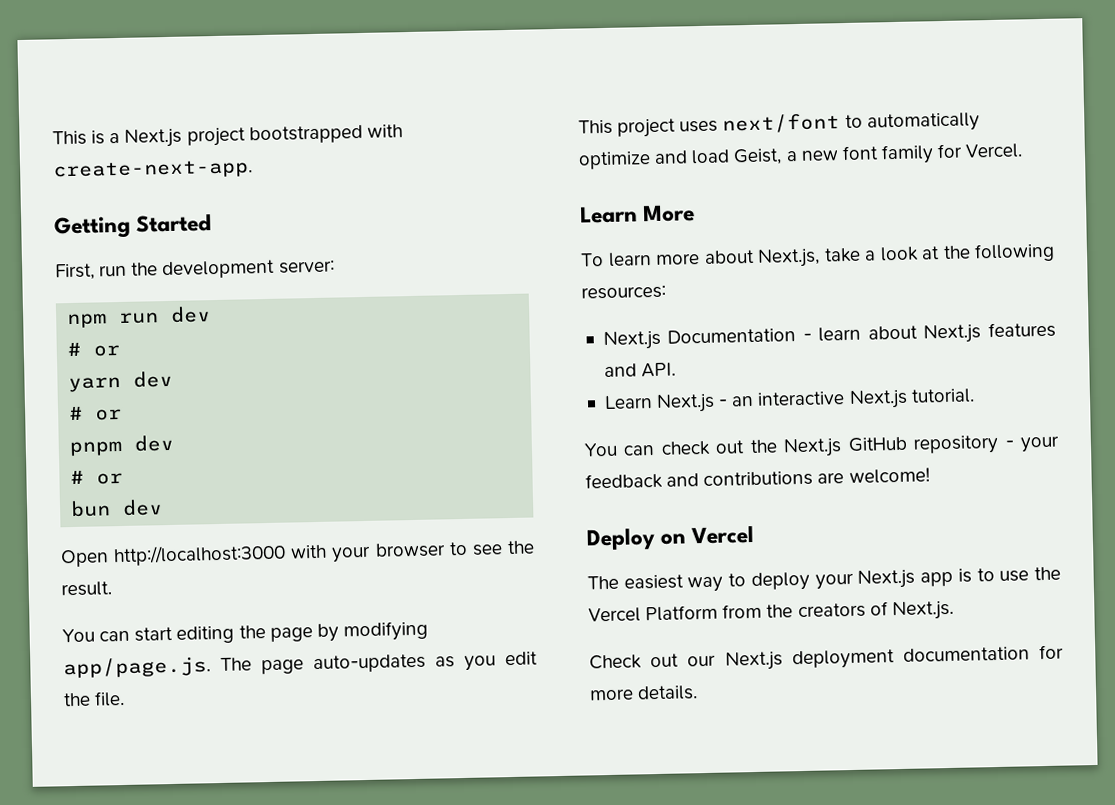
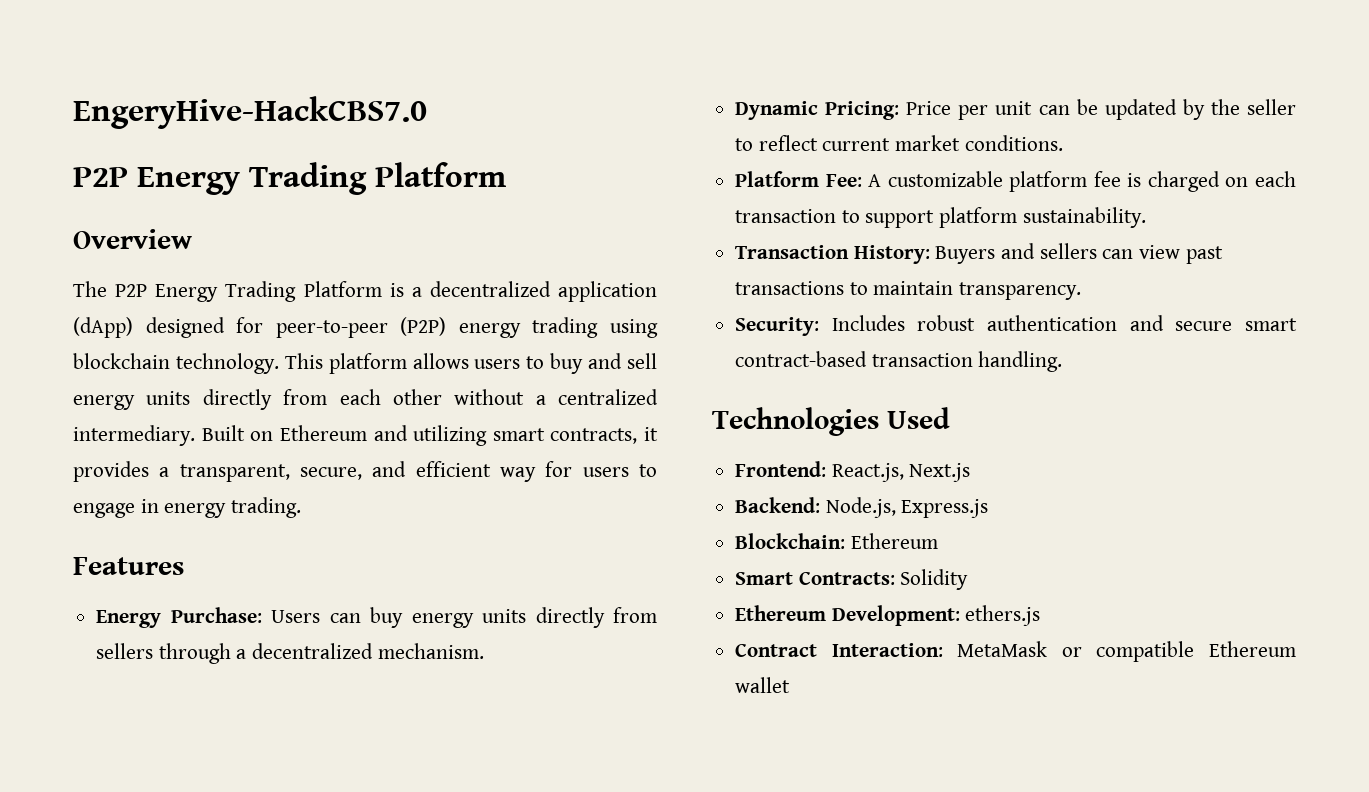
- This is a Next.js project bootstrapped with create-next-app.
- Getting Started
- First, run the development server:
- npm run dev
- # or
- yarn dev
- # or
- pnpm dev
- # or
- bun dev
- Open http://localhost:3000 with your browser to see the result.
- You can start editing the page by modifying app/page.js. The page auto-updates as you edit the file.
- This project uses next/font to automatically optimize and load Geist, a new font family for Vercel.
- Learn More
- To learn more about Next.js, take a look at the following resources:
- Next.js Documentation - learn about Next.js features and API.
- Learn Next.js - an interactive Next.js tutorial.
- You can check out the Next.js GitHub repository - your feedback and contributions are welcome!
- Deploy on Vercel
- The easiest way to deploy your Next.js app is to use the Vercel Platform from the creators of Next.js.
- Check out our Next.js deployment documentation for more details.
+ EngeryHive-HackCBS7.0
+ P2P Energy Trading Platform
+ Overview
+ The P2P Energy Trading Platform is a decentralized application (dApp) designed for peer-to-peer (P2P) energy trading using blockchain technology. This platform allows users to buy and sell energy units directly from each other without a centralized intermediary. Built on Ethereum and utilizing smart contracts, it provides a transparent, secure, and efficient way for users to engage in energy trading.
+ Features
+ Energy Purchase: Users can buy energy units directly from sellers through a decentralized mechanism.
+ Dynamic Pricing: Price per unit can be updated by the seller to reflect current market conditions.
+ Platform Fee: A customizable platform fee is charged on each transaction to support platform sustainability.
+ Transaction History: Buyers and sellers can view past transactions to maintain transparency.
+ Security: Includes robust authentication and secure smart contract-based transaction handling.
+ Technologies Used
+ Frontend: React.js, Next.js
+ Backend: Node.js, Express.js
+ Blockchain: Ethereum
+ Smart Contracts: Solidity
+ Ethereum Development: ethers.js
+ Contract Interaction: MetaMask or compatible Ethereum wallet

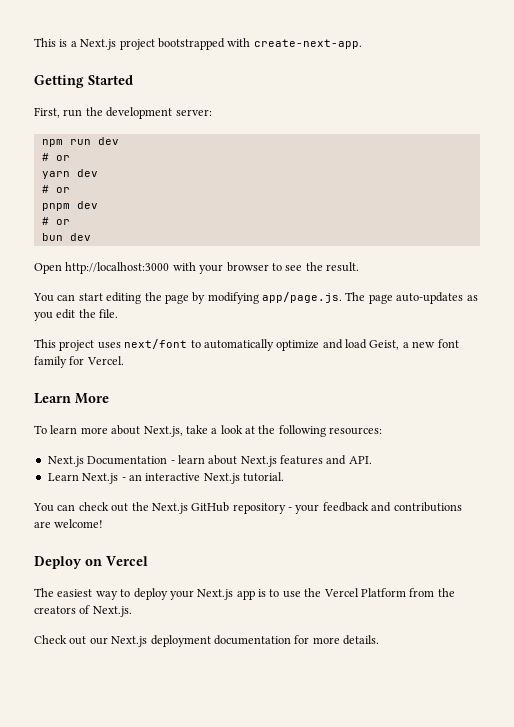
- EngeryHive-HackCBS7.0
- P2P Energy Trading Platform
- Overview
- The P2P Energy Trading Platform is a decentralized application (dApp) designed for peer-to-peer (P2P) energy trading using blockchain technology. This platform allows users to buy and sell energy units directly from each other without a centralized intermediary. Built on Ethereum and utilizing smart contracts, it provides a transparent, secure, and efficient way for users to engage in energy trading.
- Features
- Energy Purchase: Users can buy energy units directly from sellers through a decentralized mechanism.
- Dynamic Pricing: Price per unit can be updated by the seller to reflect current market conditions.
- Platform Fee: A customizable platform fee is charged on each transaction to support platform sustainability.
- Transaction History: Buyers and sellers can view past transactions to maintain transparency.
- Security: Includes robust authentication and secure smart contract-based transaction handling.
- Technologies Used
- Frontend: React.js, Next.js
- Backend: Node.js, Express.js
- Blockchain: Ethereum
- Smart Contracts: Solidity
- Ethereum Development: ethers.js
- Contract Interaction: MetaMask or compatible Ethereum wallet
+ This is a Next.js project bootstrapped with create-next-app.
+ Getting Started
+ First, run the development server:
+ npm run dev
+ # or
+ yarn dev
+ # or
+ pnpm dev
+ # or
+ bun dev
+ Open http://localhost:3000 with your browser to see the result.
+ You can start editing the page by modifying app/page.js. The page auto-updates as you edit the file.
+ This project uses next/font to automatically optimize and load Geist, a new font family for Vercel.
+ Learn More
+ To learn more about Next.js, take a look at the following resources:
+ Next.js Documentation - learn about Next.js features and API.
+ Learn Next.js - an interactive Next.js tutorial.
+ You can check out the Next.js GitHub repository - your feedback and contributions are welcome!
+ Deploy on Vercel
+ The easiest way to deploy your Next.js app is to use the Vercel Platform from the creators of Next.js.
+ Check out our Next.js deployment documentation for more details.

